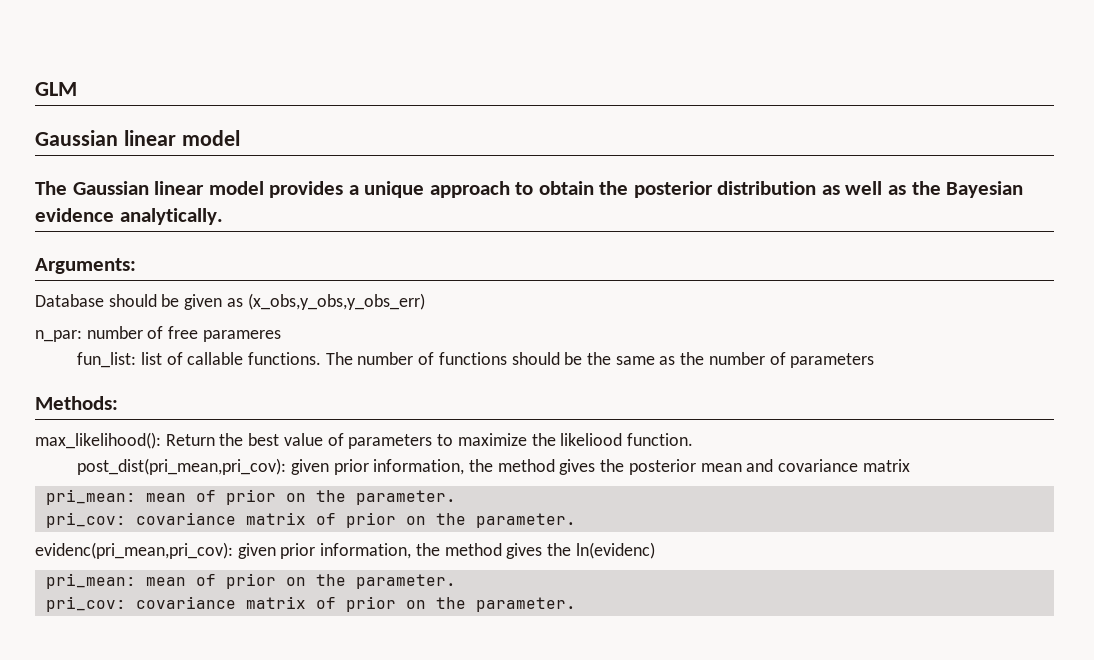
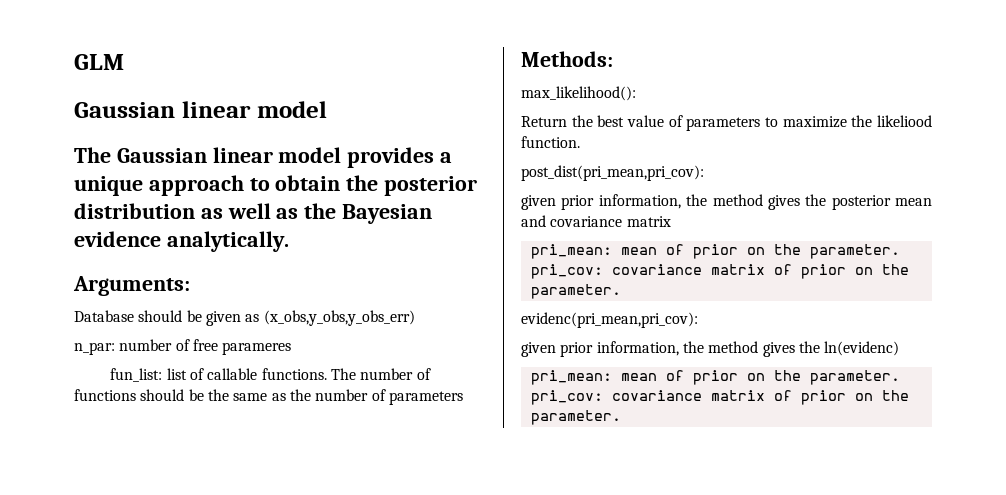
- max_likelihood(): Return the best value of parameters to maximize the likeliood function.
+ max_likelihood():
+ Return the best value of parameters to maximize the likeliood function.
- post_dist(pri_mean,pri_cov): given prior information, the method gives the posterior mean and covariance matrix
+ post_dist(pri_mean,pri_cov):
+ given prior information, the method gives the posterior mean and covariance matrix
- evidenc(pri_mean,pri_cov): given prior information, the method gives the ln(evidenc)
+ evidenc(pri_mean,pri_cov):
+ given prior information, the method gives the ln(evidenc)

